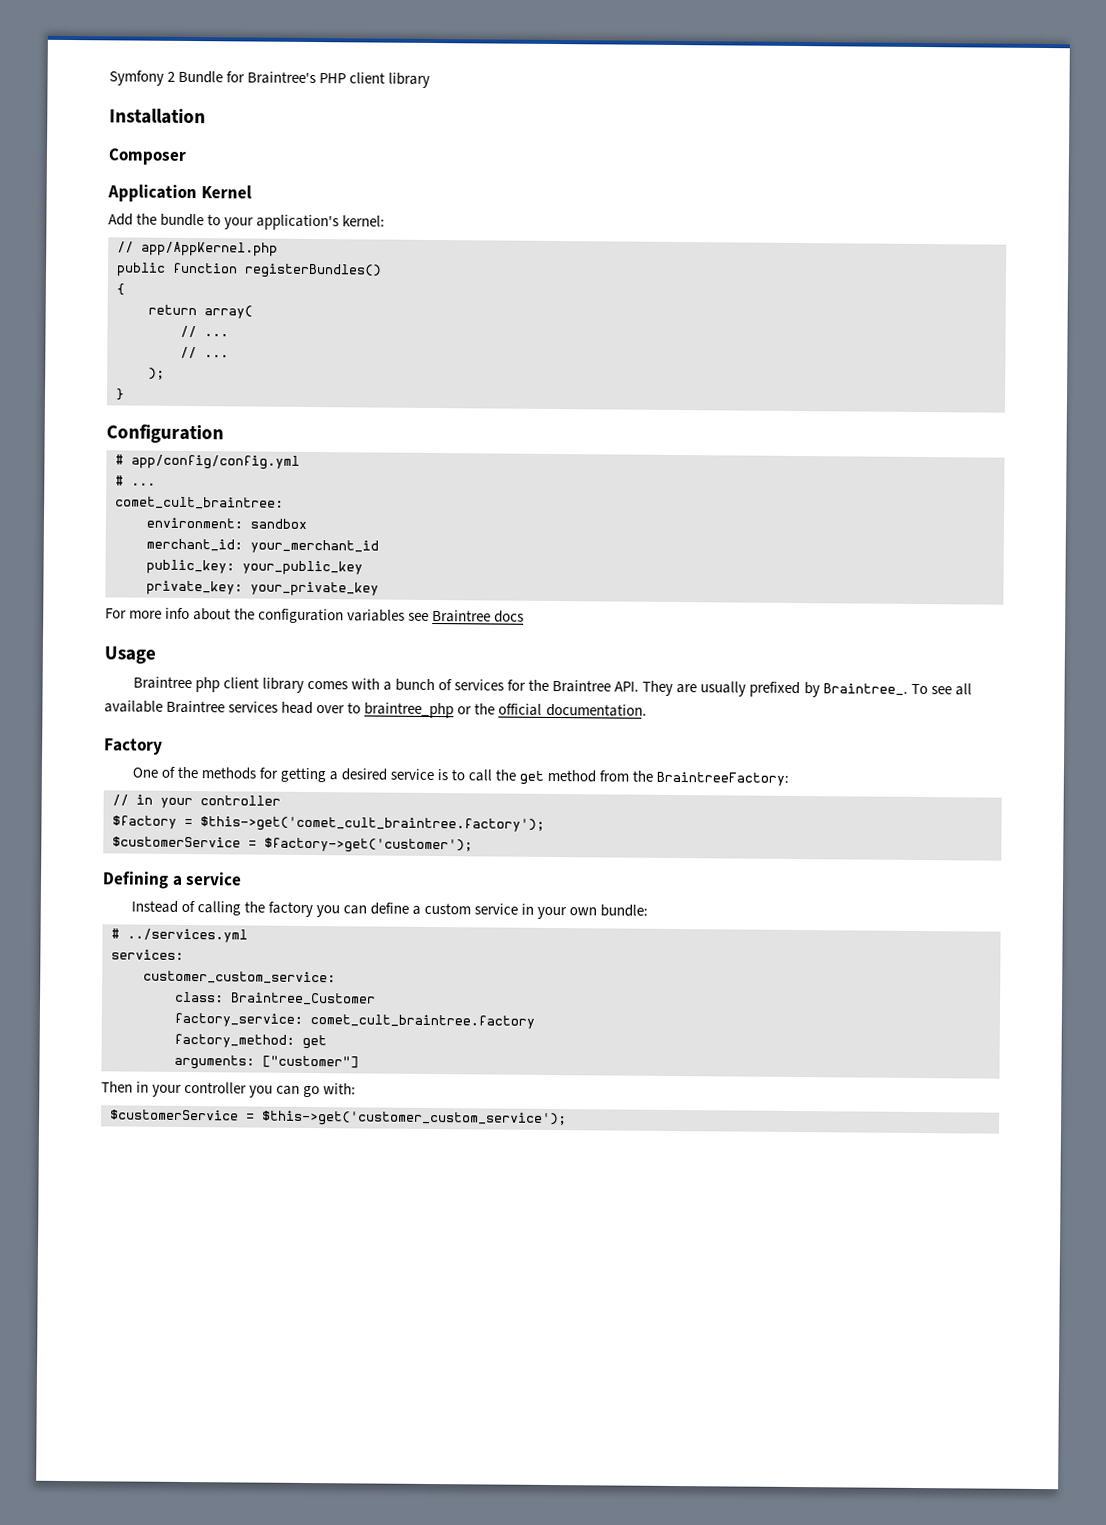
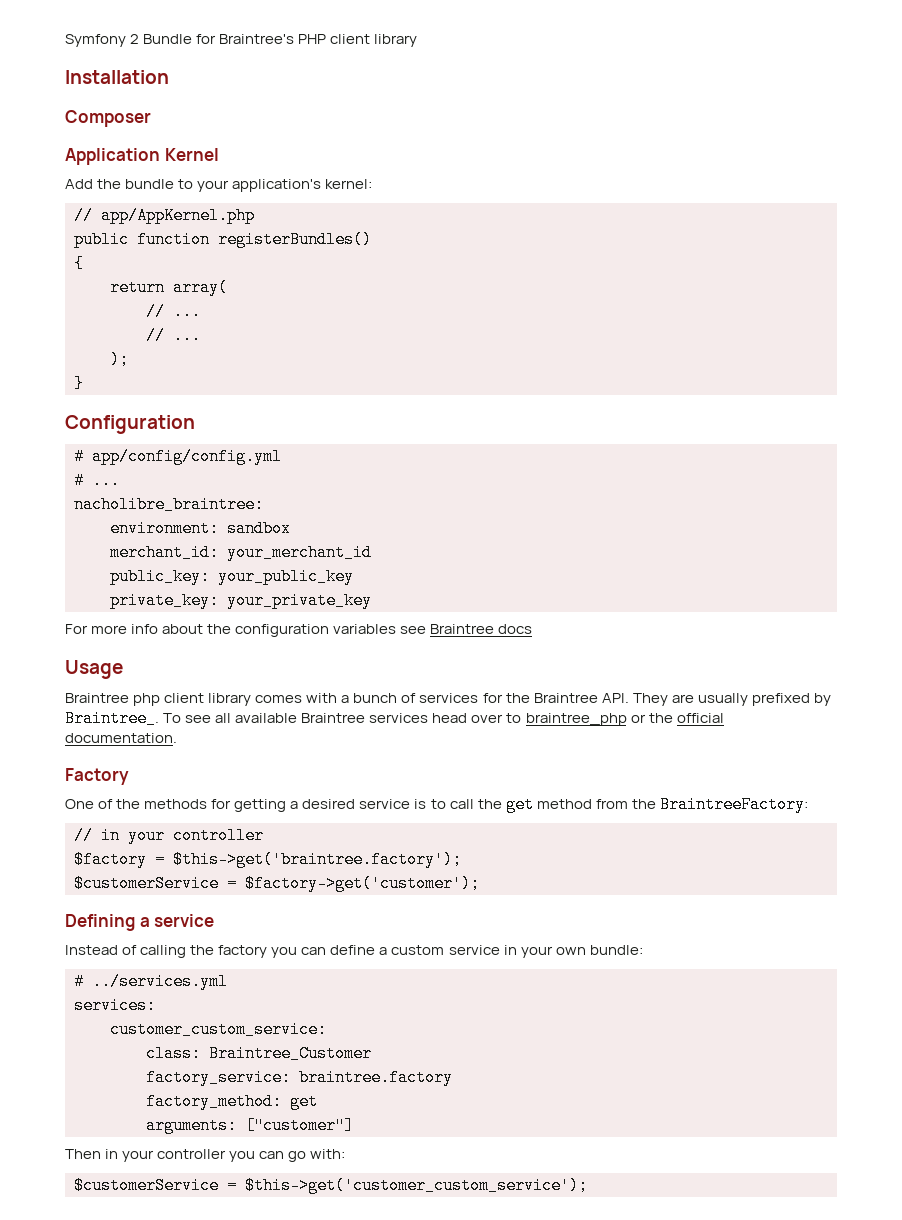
- comet_cult_braintree:
+ nacholibre_braintree:
- $factory = $this->get('comet_cult_braintree.factory');
+ $factory = $this->get('braintree.factory');
- factory_service: comet_cult_braintree.factory
+ factory_service: braintree.factory

